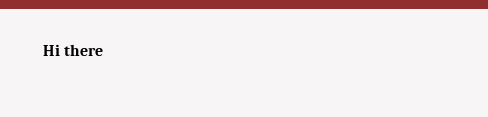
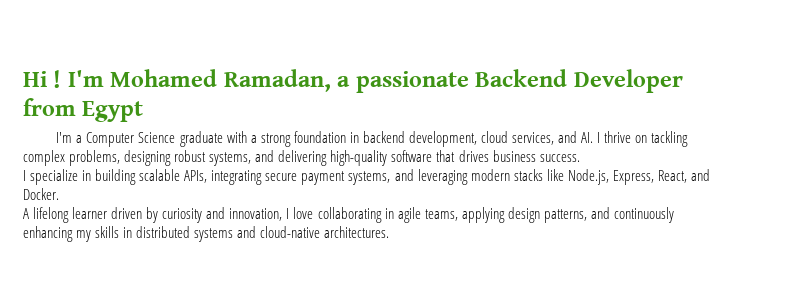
- Hi there
+ Hi ! I'm Mohamed Ramadan, a passionate Backend Developer from Egypt
+ I'm a Computer Science graduate with a strong foundation in backend development, cloud services, and AI. I thrive on tackling complex problems, designing robust systems, and delivering high-quality software that drives business success.
+ I specialize in building scalable APIs, integrating secure payment systems, and leveraging modern stacks like Node.js, Express, React, and Docker.
+ A lifelong learner driven by curiosity and innovation, I love collaborating in agile teams, applying design patterns, and continuously enhancing my skills in distributed systems and cloud-native architectures.

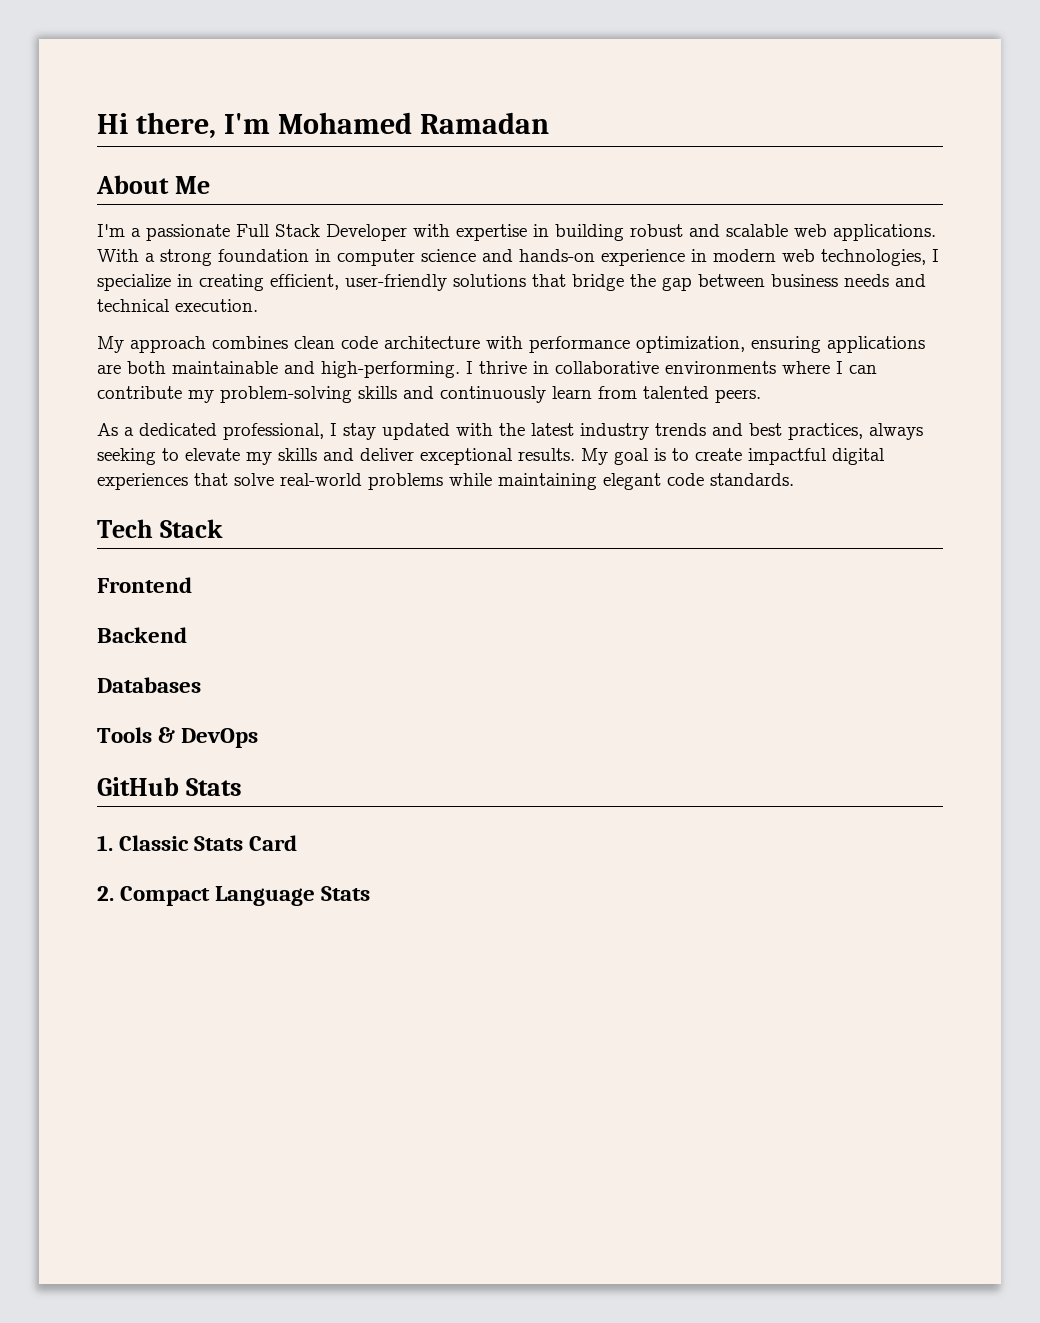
- Hi ! I'm Mohamed Ramadan, a passionate Backend Developer from Egypt
- I'm a Computer Science graduate with a strong foundation in backend development, cloud services, and AI. I thrive on tackling complex problems, designing robust systems, and delivering high-quality software that drives business success.
- I specialize in building scalable APIs, integrating secure payment systems, and leveraging modern stacks like Node.js, Express, React, and Docker.
- A lifelong learner driven by curiosity and innovation, I love collaborating in agile teams, applying design patterns, and continuously enhancing my skills in distributed systems and cloud-native architectures.
+ Hi there, I'm Mohamed Ramadan
+ About Me
+ I'm a passionate Full Stack Developer with expertise in building robust and scalable web applications. With a strong foundation in computer science and hands-on experience in modern web technologies, I specialize in creating efficient, user-friendly solutions that bridge the gap between business needs and technical execution.
+ My approach combines clean code architecture with performance optimization, ensuring applications are both maintainable and high-performing. I thrive in collaborative environments where I can contribute my problem-solving skills and continuously learn from talented peers.
+ As a dedicated professional, I stay updated with the latest industry trends and best practices, always seeking to elevate my skills and deliver exceptional results. My goal is to create impactful digital experiences that solve real-world problems while maintaining elegant code standards.
+ Tech Stack
+ Frontend
+ Backend
+ Databases
+ Tools & DevOps
+ GitHub Stats
+ 1. Classic Stats Card
+ 2. Compact Language Stats

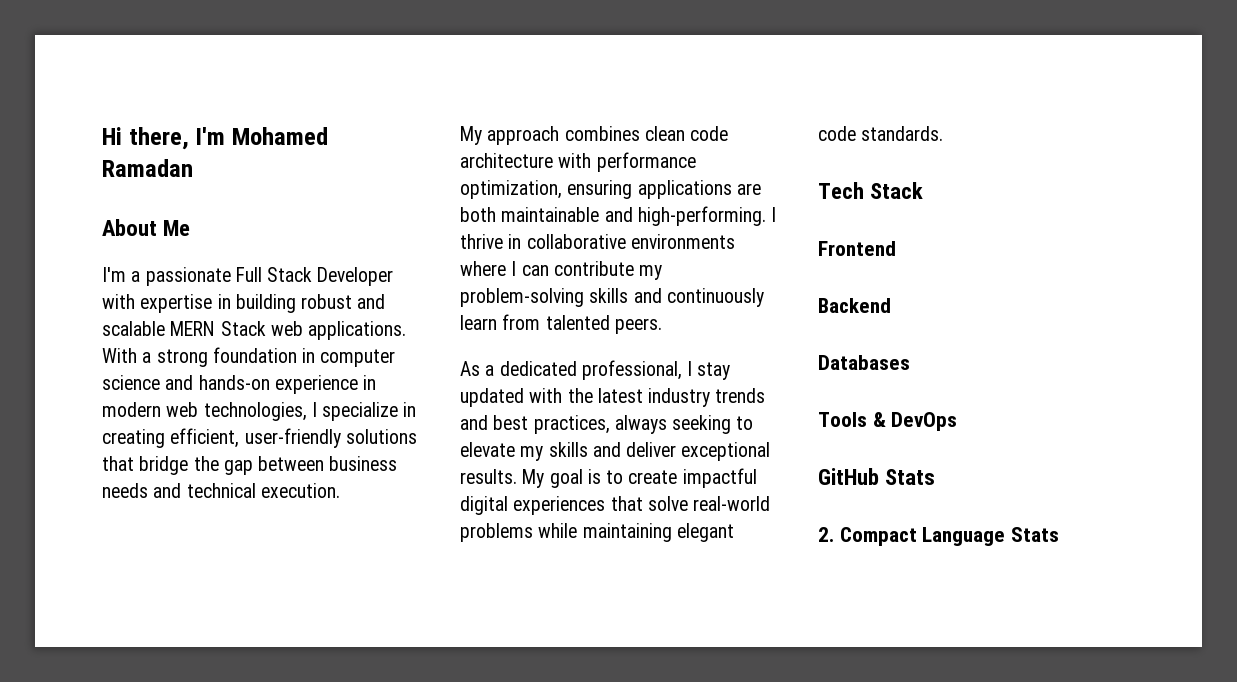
- I'm a passionate Full Stack Developer with expertise in building robust and scalable web applications.
+ I'm a passionate Full Stack Developer with expertise in building robust and scalable MERN Stack web applications.
- 1. Classic Stats Card

